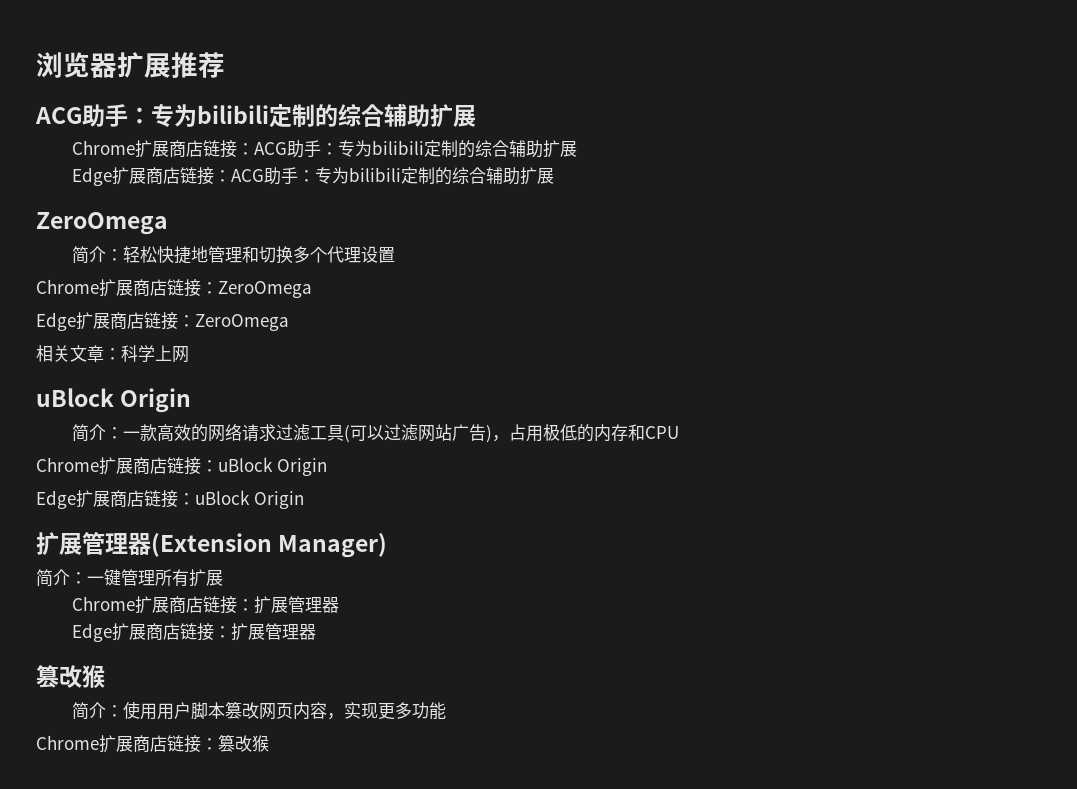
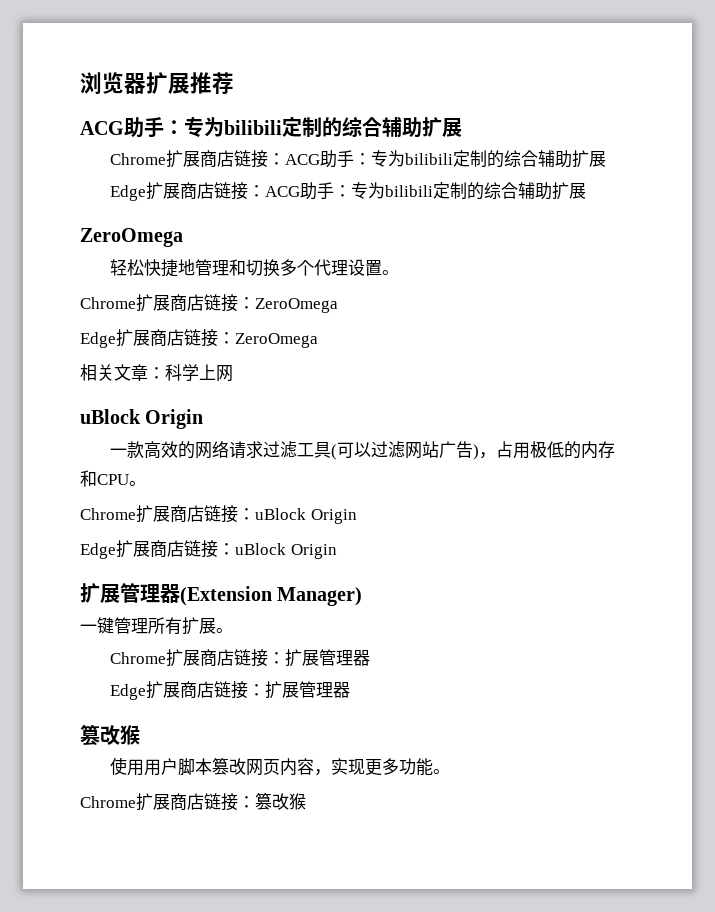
- 简介：轻松快捷地管理和切换多个代理设置
+ 轻松快捷地管理和切换多个代理设置。
- 简介：一款高效的网络请求过滤工具(可以过滤网站广告)，占用极低的内存和CPU
+ 一款高效的网络请求过滤工具(可以过滤网站广告)，占用极低的内存和CPU。
- 简介：一键管理所有扩展
+ 一键管理所有扩展。
- 简介：使用用户脚本篡改网页内容，实现更多功能
+ 使用用户脚本篡改网页内容，实现更多功能。

